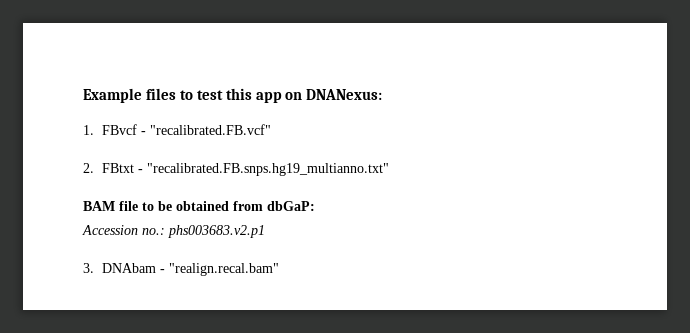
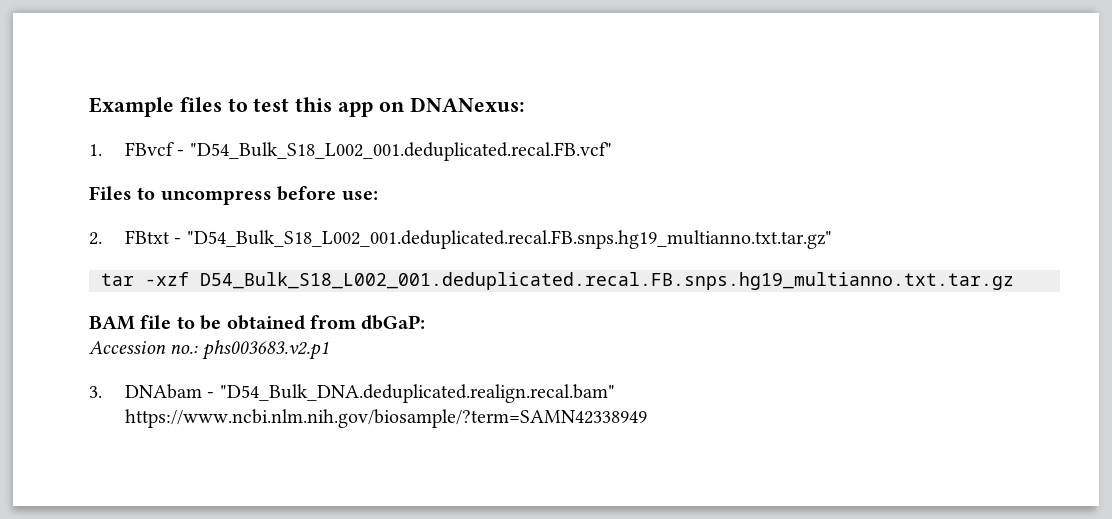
- 1. FBvcf - "recalibrated.FB.vcf"
+ 1. FBvcf - "D54_Bulk_S18_L002_001.deduplicated.recal.FB.vcf"
+ Files to uncompress before use:
- 2. FBtxt - "recalibrated.FB.snps.hg19_multianno.txt"
+ 2. FBtxt - "D54_Bulk_S18_L002_001.deduplicated.recal.FB.snps.hg19_multianno.txt.tar.gz"
+ tar -xzf D54_Bulk_S18_L002_001.deduplicated.recal.FB.snps.hg19_multianno.txt.tar.gz
- 3. DNAbam - "realign.recal.bam"
+ 3. DNAbam - "D54_Bulk_DNA.deduplicated.realign.recal.bam" https://www.ncbi.nlm.nih.gov/biosample/?term=SAMN42338949

